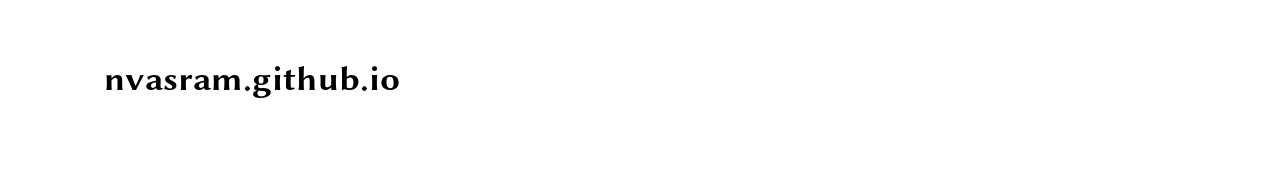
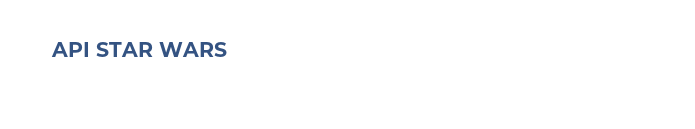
- nvasram.github.io
+ API STAR WARS

